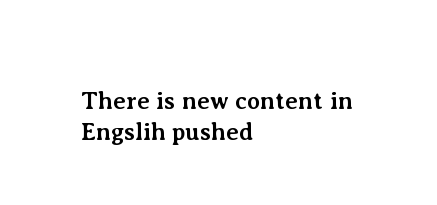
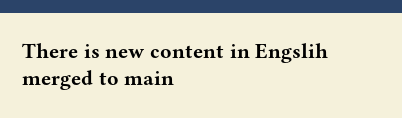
- There is new content in Engslih pushed
+ There is new content in Engslih merged to main

